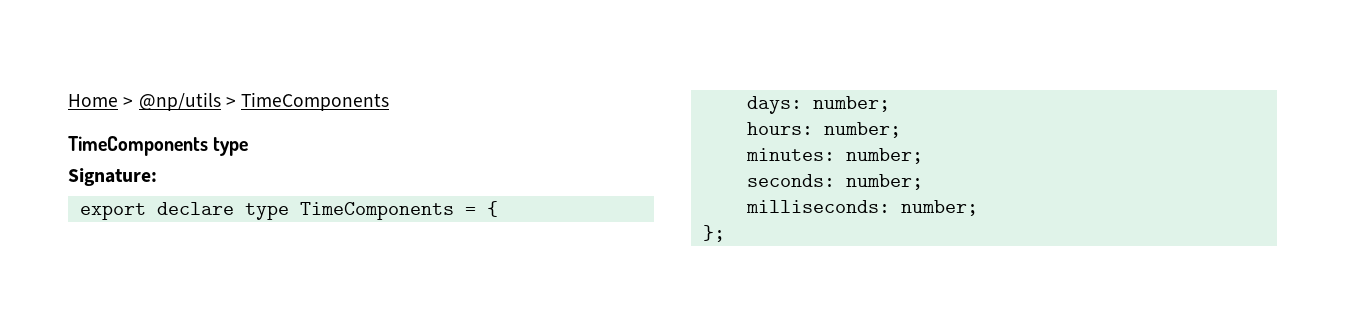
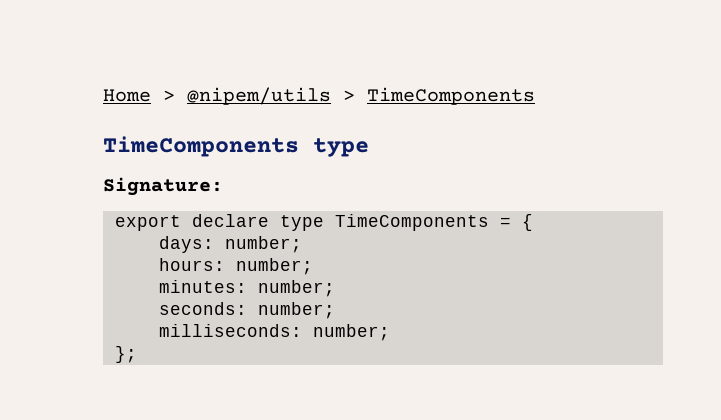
- Home > @np/utils > TimeComponents
+ Home > @nipem/utils > TimeComponents

